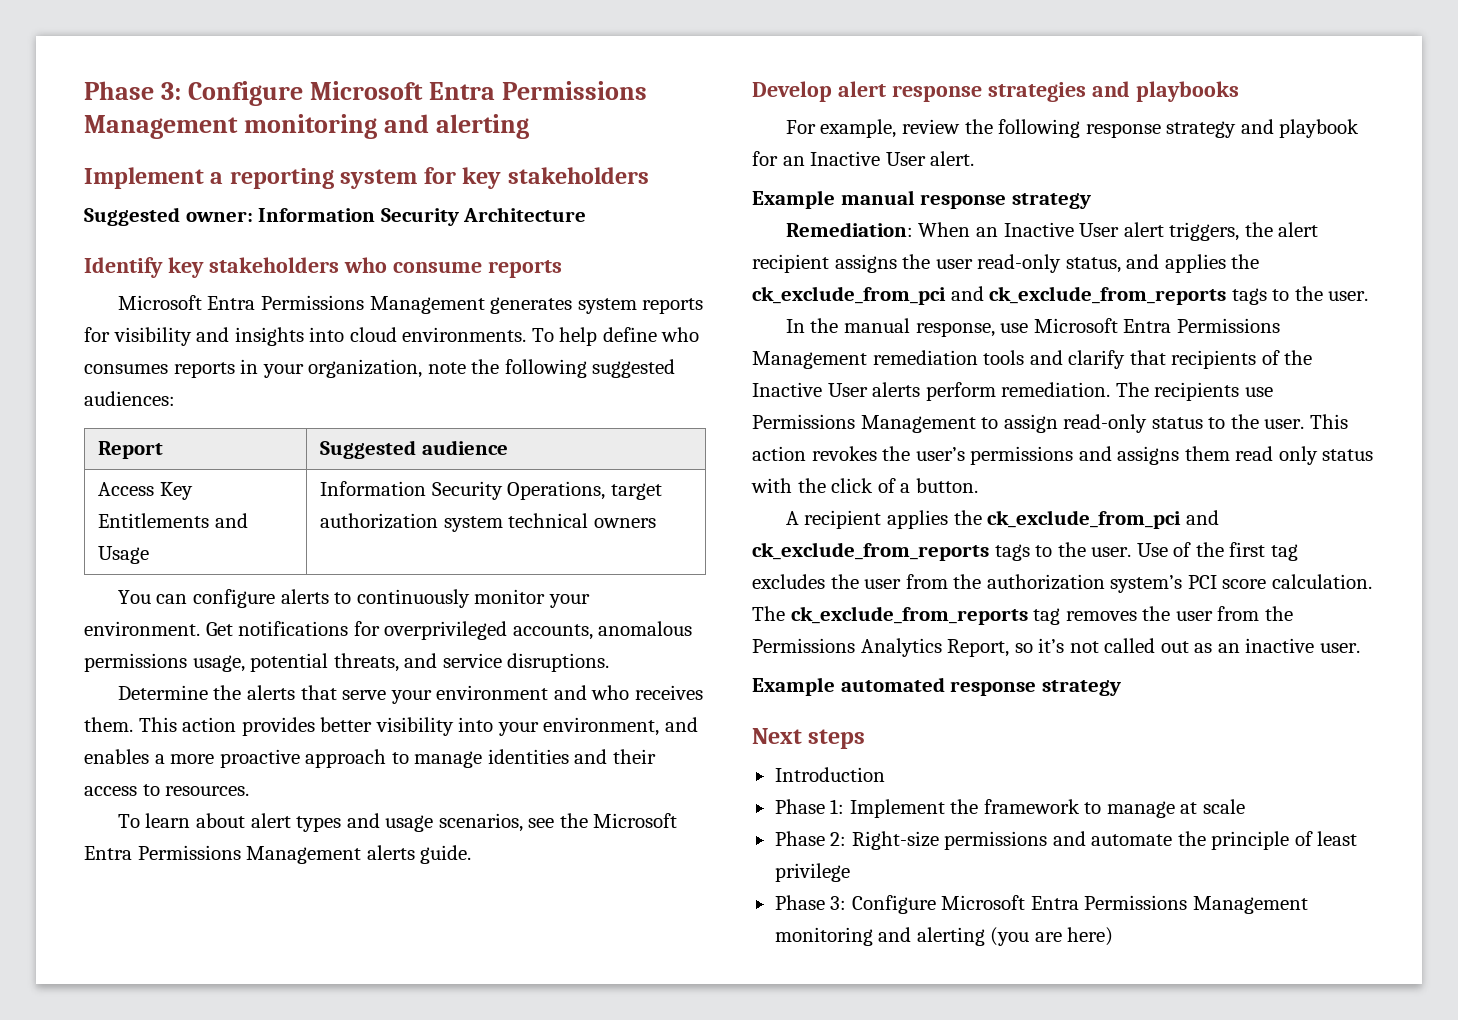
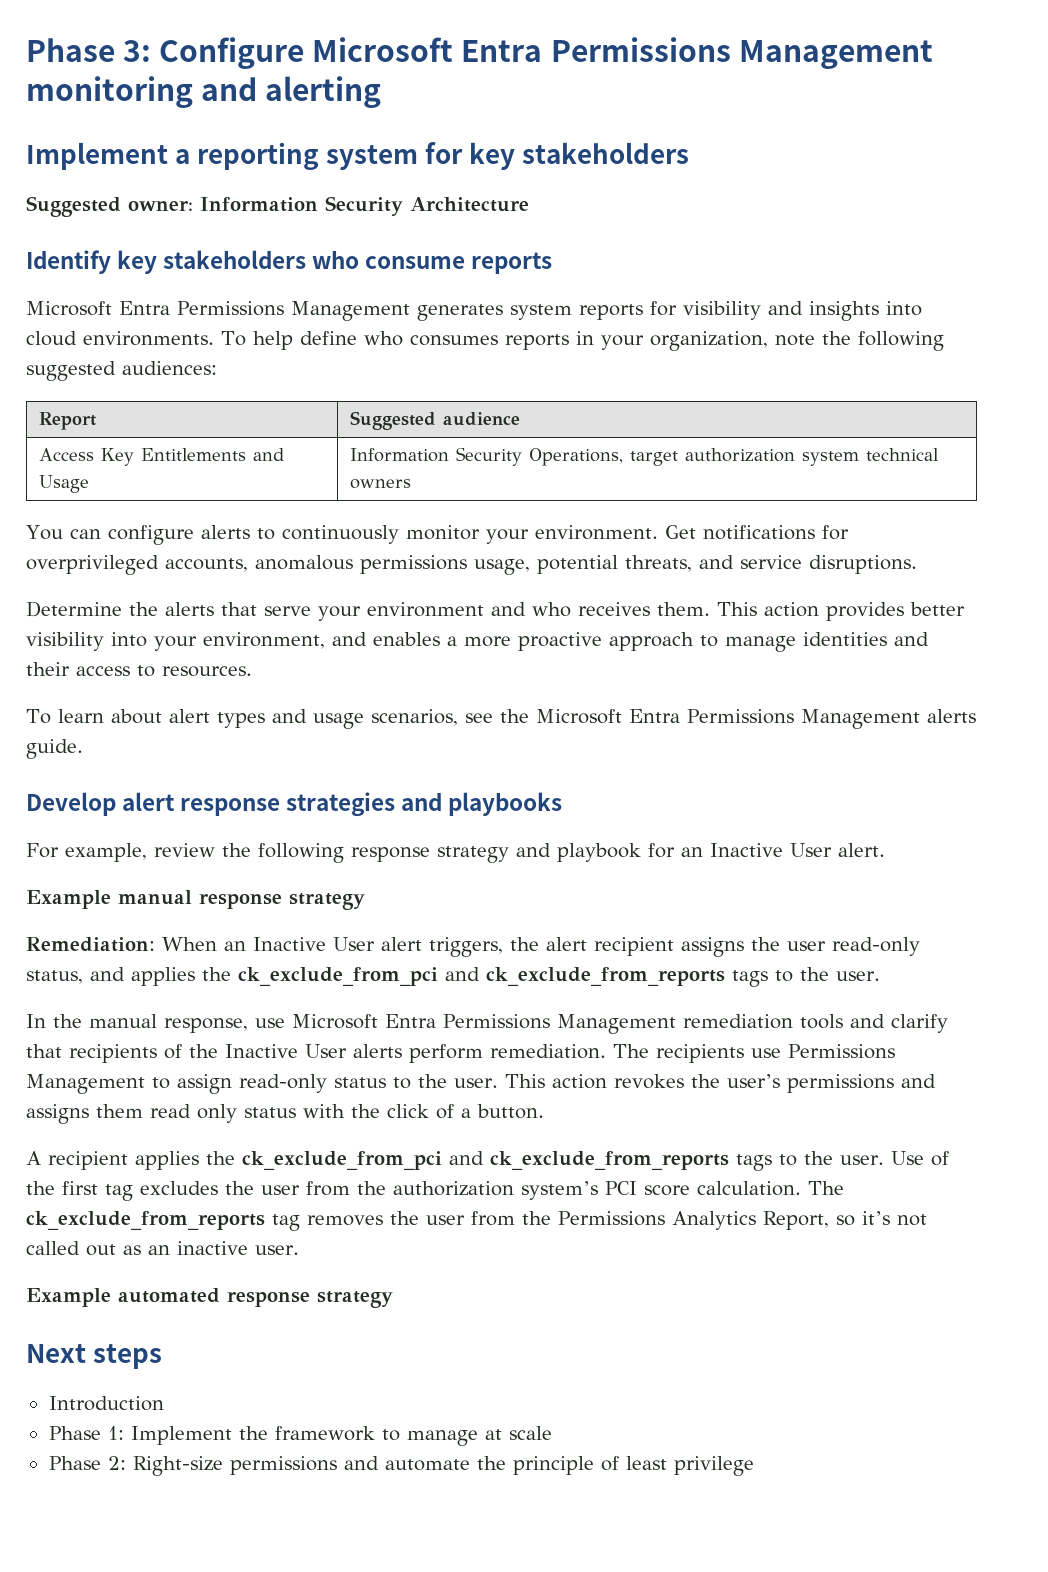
- Phase 3: Configure Microsoft Entra Permissions Management monitoring and alerting (you are here)

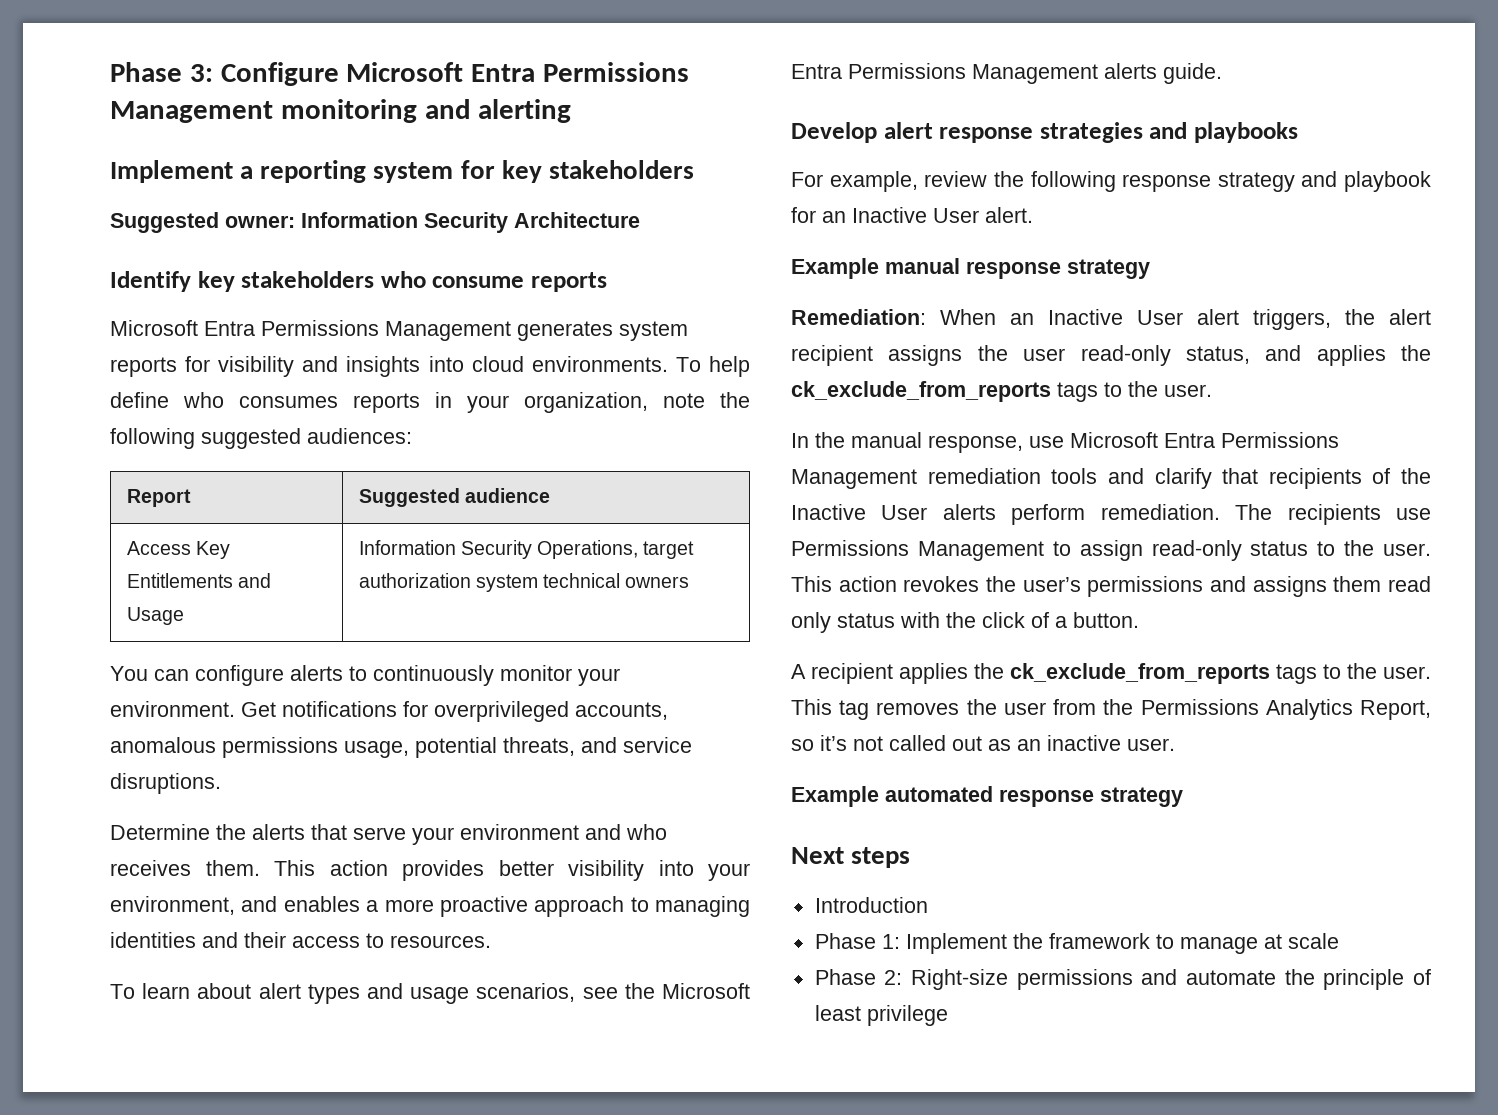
- This action provides better visibility into your environment, and enables a more proactive approach to manage identities and their access to resources.
+ This action provides better visibility into your environment, and enables a more proactive approach to managing identities and their access to resources.
- Remediation: When an Inactive User alert triggers, the alert recipient assigns the user read-only status, and applies the ck_exclude_from_pci and ck_exclude_from_reports tags to the user.
+ Remediation: When an Inactive User alert triggers, the alert recipient assigns the user read-only status, and applies the ck_exclude_from_reports tags to the user.
- A recipient applies the ck_exclude_from_pci and ck_exclude_from_reports tags to the user. Use of the first tag excludes the user from the authorization system’s PCI score calculation. The ck_exclude_from_reports tag removes the user from the Permissions Analytics Report, so it’s not called out as an inactive user.
+ A recipient applies the ck_exclude_from_reports tags to the user. This tag removes the user from the Permissions Analytics Report, so it’s not called out as an inactive user.

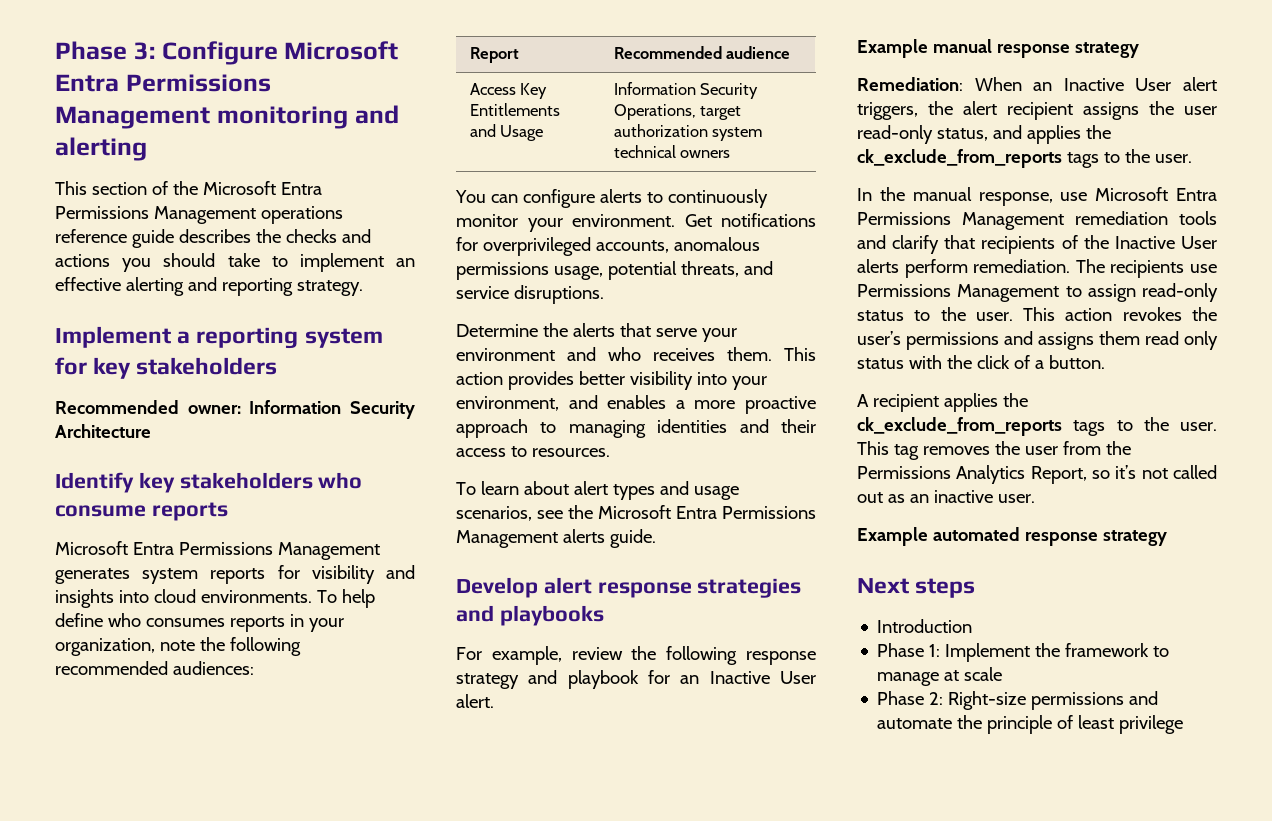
+ This section of the Microsoft Entra Permissions Management operations reference guide describes the checks and actions you should take to implement an effective alerting and reporting strategy.
- Suggested owner: Information Security Architecture
+ Recommended owner: Information Security Architecture
- To help define who consumes reports in your organization, note the following suggested audiences:
+ To help define who consumes reports in your organization, note the following recommended audiences:
- Report | Suggested audience
+ Report | Recommended audience

